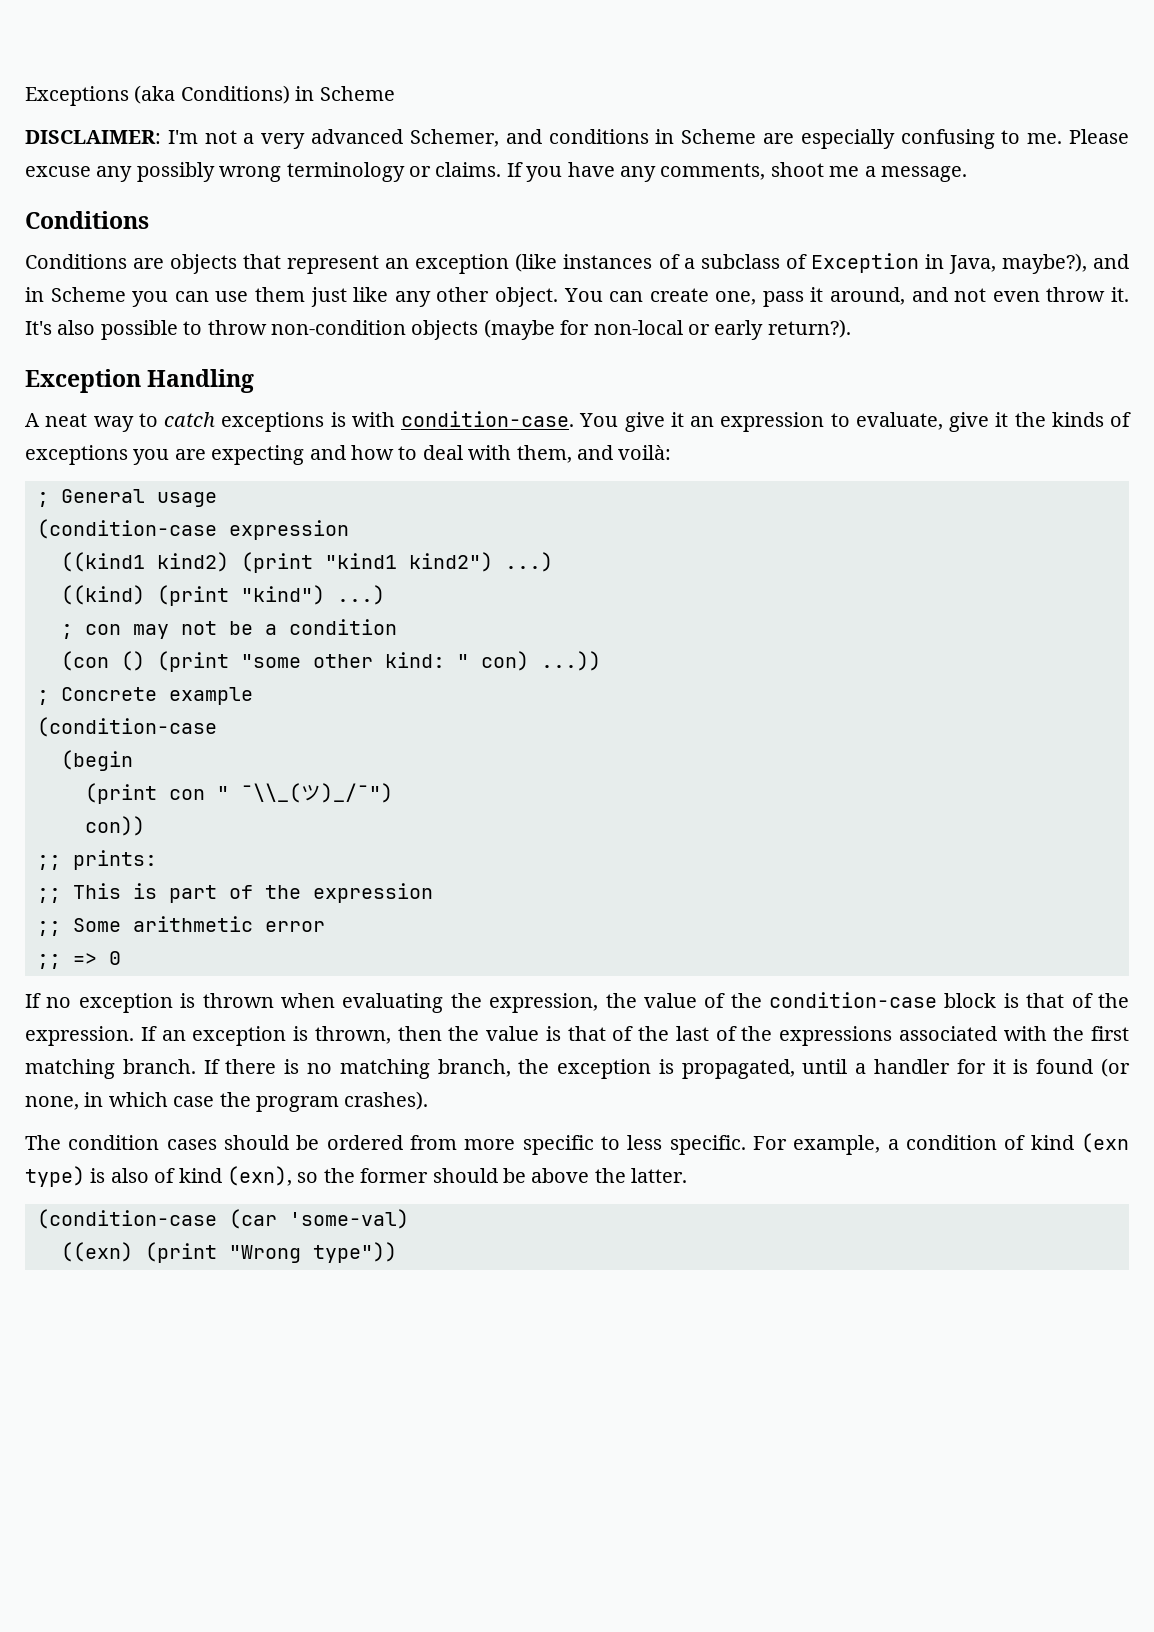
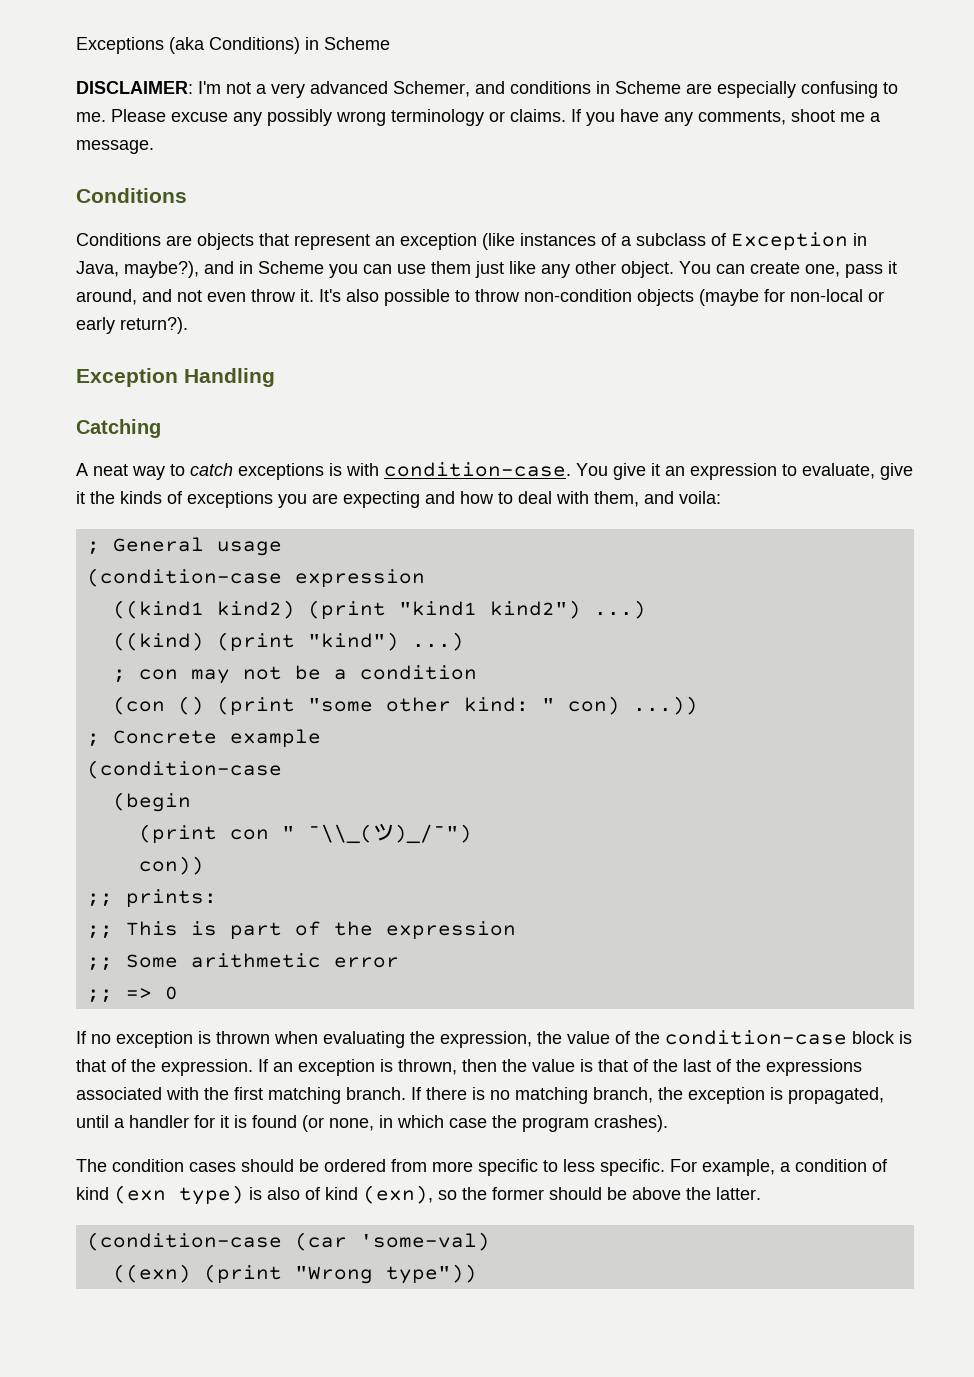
+ Catching
- You give it an expression to evaluate, give it the kinds of exceptions you are expecting and how to deal with them, and voilà:
+ You give it an expression to evaluate, give it the kinds of exceptions you are expecting and how to deal with them, and voila:

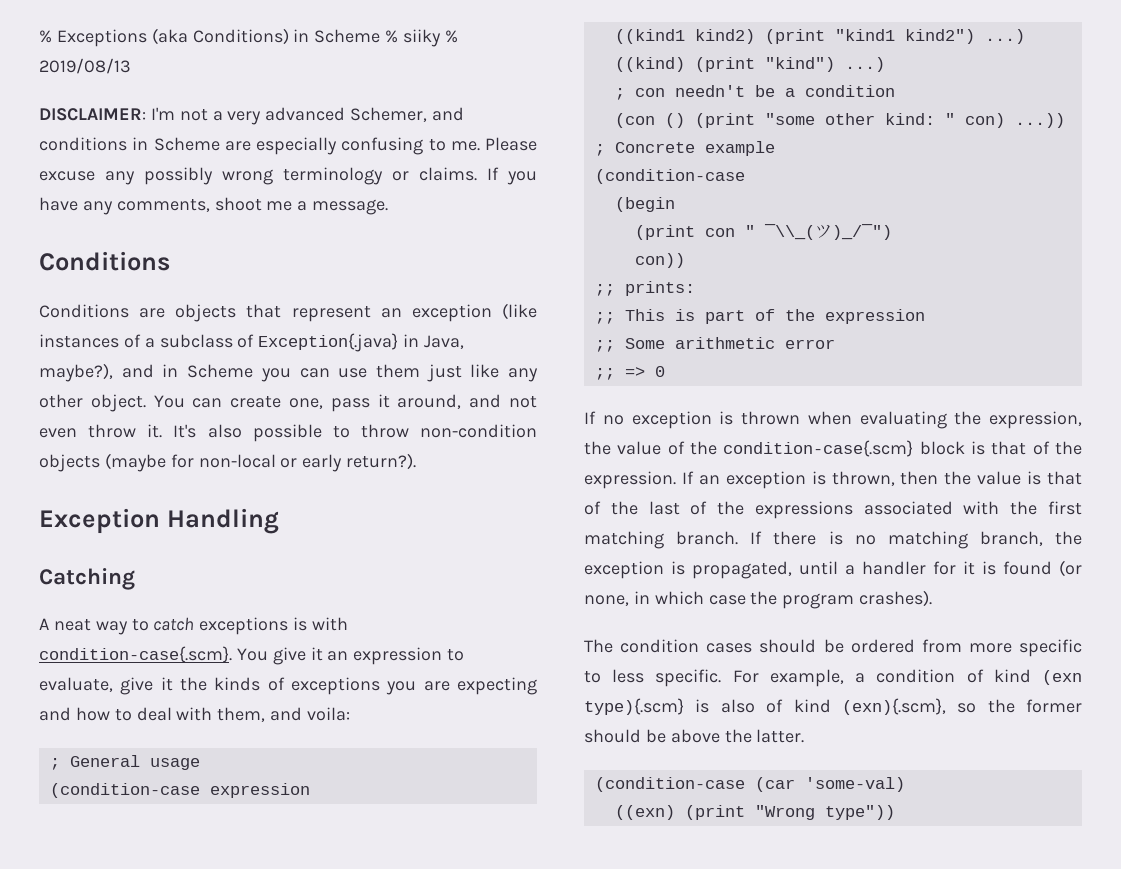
- Exceptions (aka Conditions) in Scheme
+ % Exceptions (aka Conditions) in Scheme % siiky % 2019/08/13
- Conditions are objects that represent an exception (like instances of a subclass of Exception in Java, maybe?), and in Scheme you can use them just like any other object.
+ Conditions are objects that represent an exception (like instances of a subclass of Exception{.java} in Java, maybe?), and in Scheme you can use them just like any other object.
- A neat way to catch exceptions is with condition-case. You give it an expression to evaluate, give it the kinds of exceptions you are expecting and how to deal with them, and voila:
+ A neat way to catch exceptions is with condition-case{.scm}. You give it an expression to evaluate, give it the kinds of exceptions you are expecting and how to deal with them, and voila:
- ; con may not be a condition
+ ; con needn't be a condition
- If no exception is thrown when evaluating the expression, the value of the condition-case block is that of the expression.
+ If no exception is thrown when evaluating the expression, the value of the condition-case{.scm} block is that of the expression.
- For example, a condition of kind (exn type) is also of kind (exn), so the former should be above the latter.
+ For example, a condition of kind (exn type){.scm} is also of kind (exn){.scm}, so the former should be above the latter.

